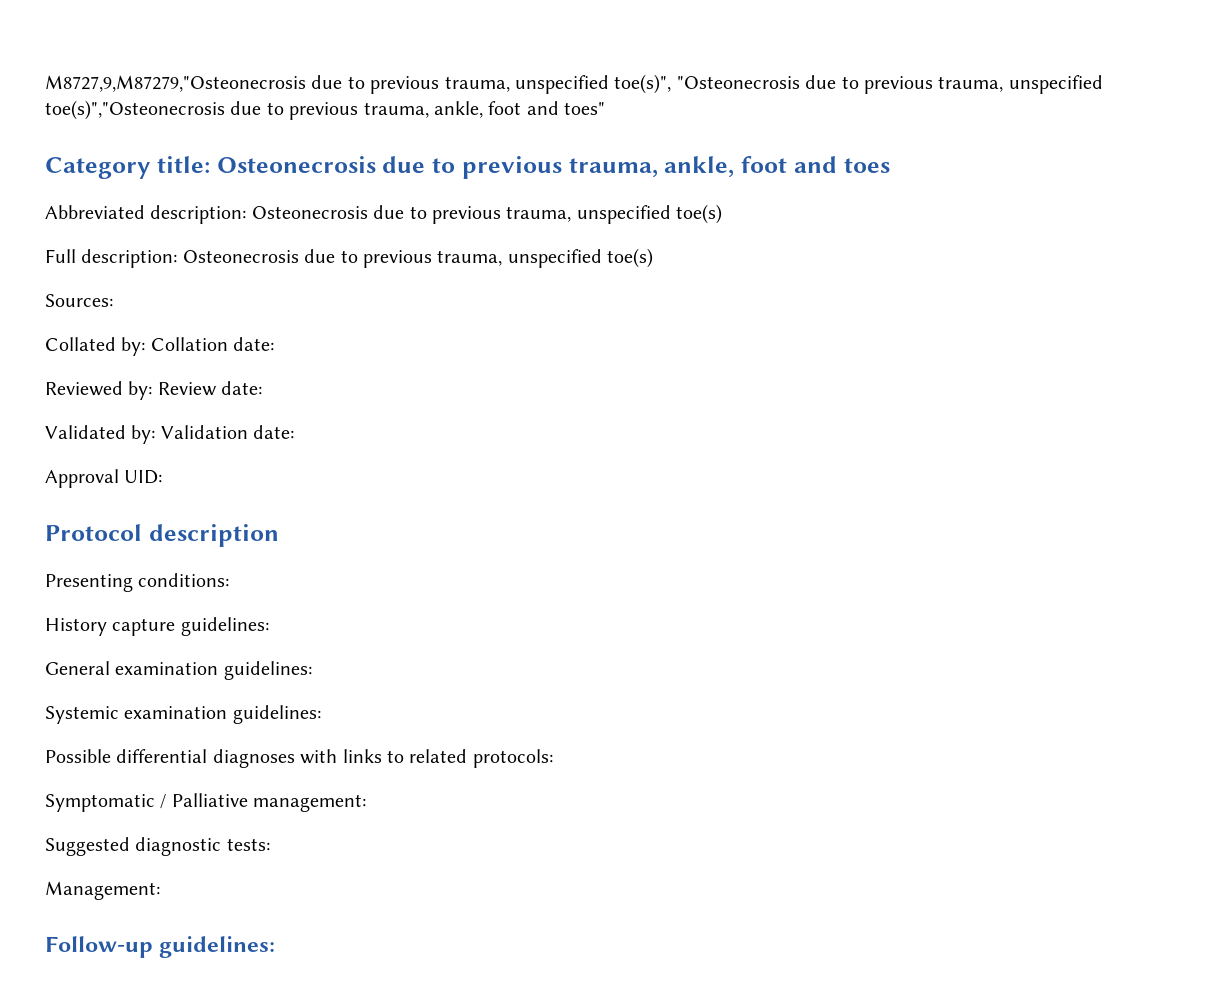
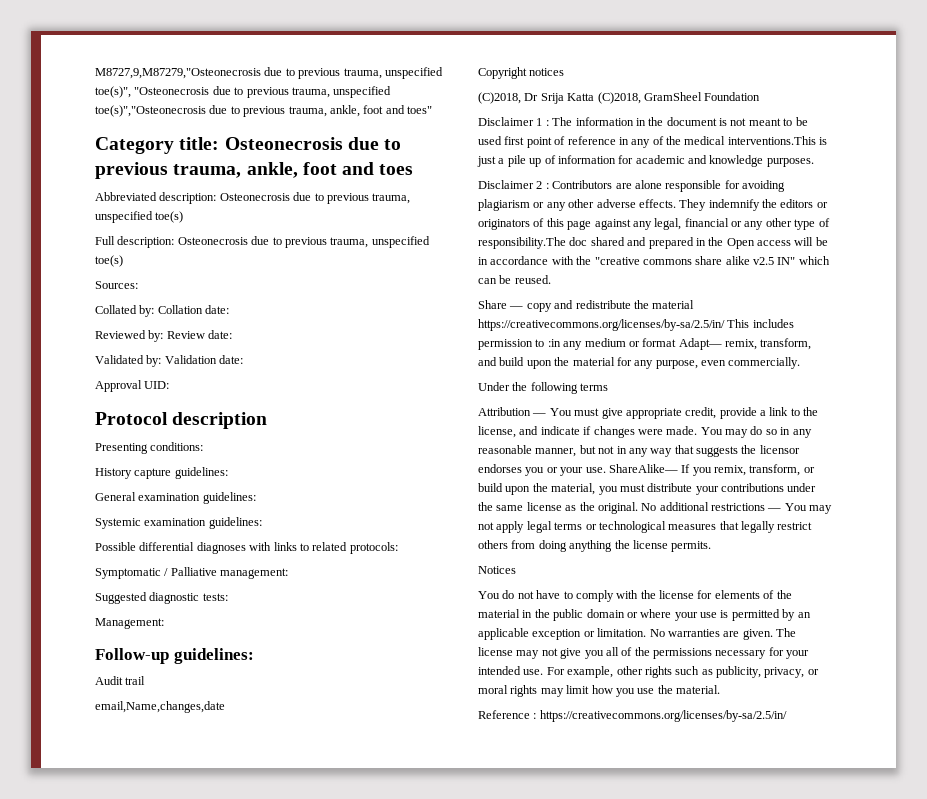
+ Audit trail
+ email,Name,changes,date
+ Copyright notices
+ (C)2018, Dr Srija Katta (C)2018, GramSheel Foundation
+ Disclaimer 1 : The information in the document is not meant to be used first point of reference in any of the medical interventions.This is just a pile up of information for academic and knowledge purposes.
+ Disclaimer 2 : Contributors are alone responsible for avoiding plagiarism or any other adverse effects. They indemnify the editors or originators of this page against any legal, financial or any other type of responsibility.The doc shared and prepared in the Open access will be in accordance with the "creative commons share alike v2.5 IN" which can be reused.
+ Share — copy and redistribute the material https://creativecommons.org/licenses/by-sa/2.5/in/ This includes permission to :in any medium or format Adapt— remix, transform, and build upon the material for any purpose, even commercially.
+ Under the following terms
+ Attribution — You must give appropriate credit, provide a link to the license, and indicate if changes were made. You may do so in any reasonable manner, but not in any way that suggests the licensor endorses you or your use. ShareAlike— If you remix, transform, or build upon the material, you must distribute your contributions under the same license as the original. No additional restrictions — You may not apply legal terms or technological measures that legally restrict others from doing anything the license permits.
+ Notices
+ You do not have to comply with the license for elements of the material in the public domain or where your use is permitted by an applicable exception or limitation. No warranties are given. The license may not give you all of the permissions necessary for your intended use. For example, other rights such as publicity, privacy, or moral rights may limit how you use the material.
+ Reference : https://creativecommons.org/licenses/by-sa/2.5/in/

